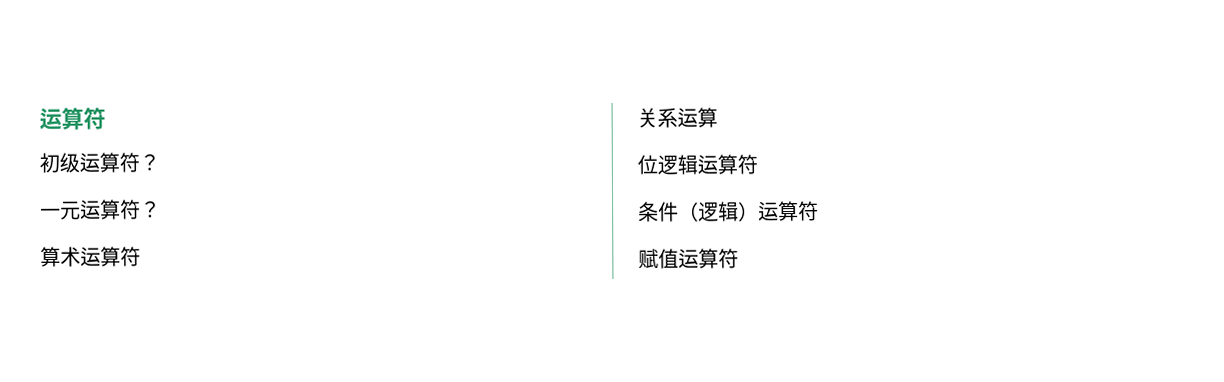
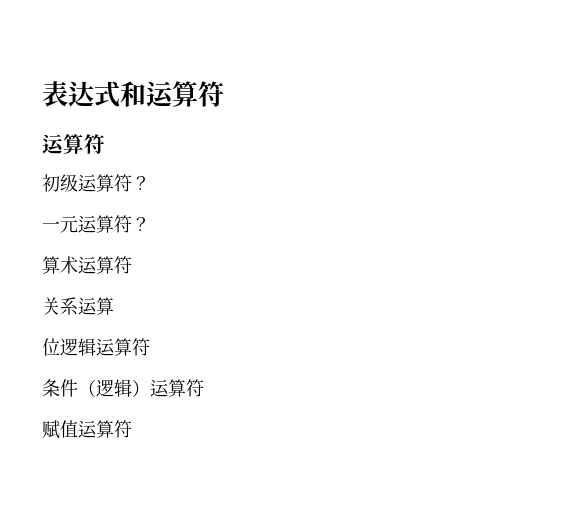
+ 表达式和运算符

